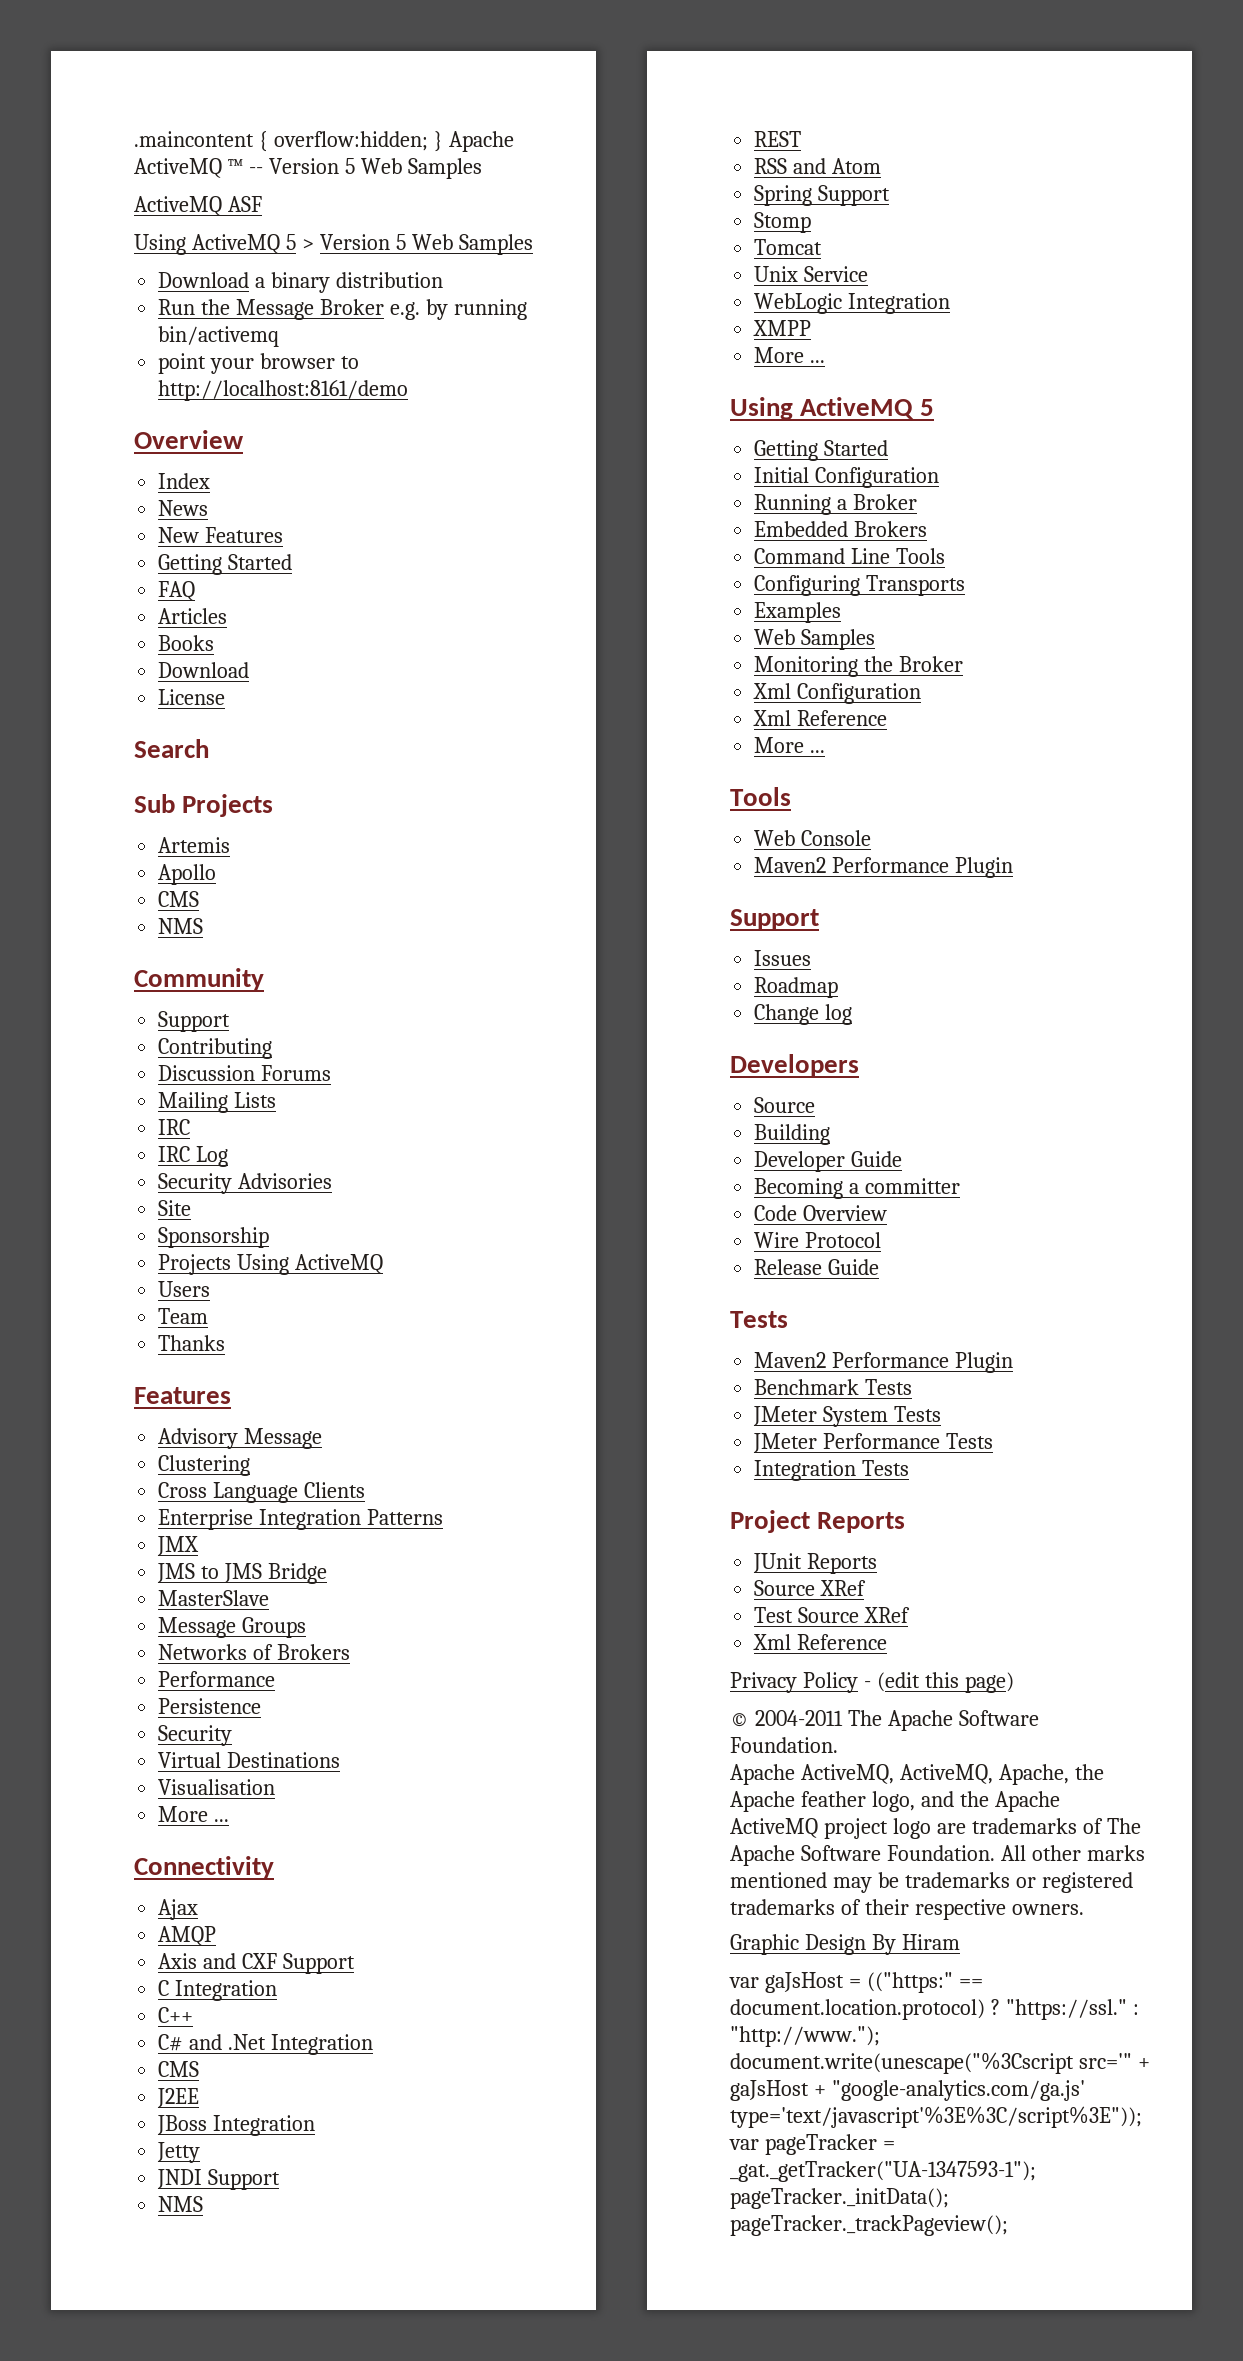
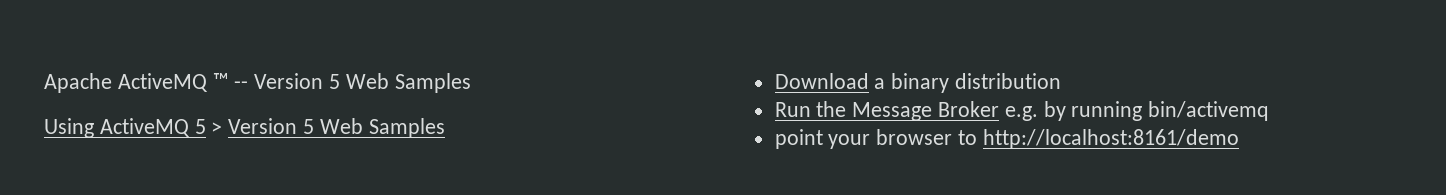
- .maincontent { overflow:hidden; } Apache ActiveMQ ™ -- Version 5 Web Samples
+ Apache ActiveMQ ™ -- Version 5 Web Samples
- ActiveMQ ASF
  point your browser to http://localhost:8161/demo
- Overview
- Index
- News
- New Features
- Getting Started
- FAQ
- Articles
- Books
- Download
- License
- Search
- Sub Projects
- Artemis
- Apollo
- CMS
- NMS
- Community
- Support
- Contributing
- Discussion Forums
- Mailing Lists
- IRC
- IRC Log
- Security Advisories
- Site
- Sponsorship
- Projects Using ActiveMQ
- Users
- Team
- Thanks
- Features
- Advisory Message
- Clustering
- Cross Language Clients
- Enterprise Integration Patterns
- JMX
- JMS to JMS Bridge
- MasterSlave
- Message Groups
- Networks of Brokers
- Performance
- Persistence
- Security
- Virtual Destinations
- Visualisation
- More ...
- Connectivity
- Ajax
- AMQP
- Axis and CXF Support
- C Integration
- C++
- C# and .Net Integration
- CMS
- J2EE
- JBoss Integration
- Jetty
- JNDI Support
- NMS
- REST
- RSS and Atom
- Spring Support
- Stomp
- Tomcat
- Unix Service
- WebLogic Integration
- XMPP
- More ...
- Using ActiveMQ 5
- Getting Started
- Initial Configuration
- Running a Broker
- Embedded Brokers
- Command Line Tools
- Configuring Transports
- Examples
- Web Samples
- Monitoring the Broker
- Xml Configuration
- Xml Reference
- More ...
- Tools
- Web Console
- Maven2 Performance Plugin
- Support
- Issues
- Roadmap
- Change log
- Developers
- Source
- Building
- Developer Guide
- Becoming a committer
- Code Overview
- Wire Protocol
- Release Guide
- Tests
- Maven2 Performance Plugin
- Benchmark Tests
- JMeter System Tests
- JMeter Performance Tests
- Integration Tests
- Project Reports
- JUnit Reports
- Source XRef
- Test Source XRef
- Xml Reference
- Privacy Policy - (edit this page)
- © 2004-2011 The Apache Software Foundation.
- Apache ActiveMQ, ActiveMQ, Apache, the Apache feather logo, and the Apache ActiveMQ project logo are trademarks of The Apache Software Foundation. All other marks mentioned may be trademarks or registered trademarks of their respective owners.
- Graphic Design By Hiram
- var gaJsHost = (("https:" == document.location.protocol) ? "https://ssl." : "http://www."); document.write(unescape("%3Cscript src='" + gaJsHost + "google-analytics.com/ga.js' type='text/javascript'%3E%3C/script%3E")); var pageTracker = _gat._getTracker("UA-1347593-1"); pageTracker._initData(); pageTracker._trackPageview();

